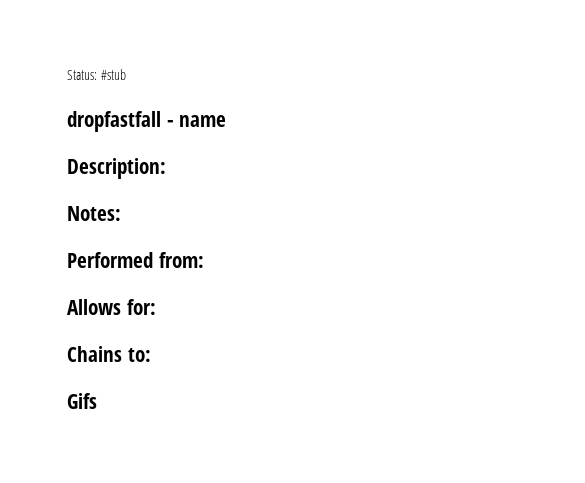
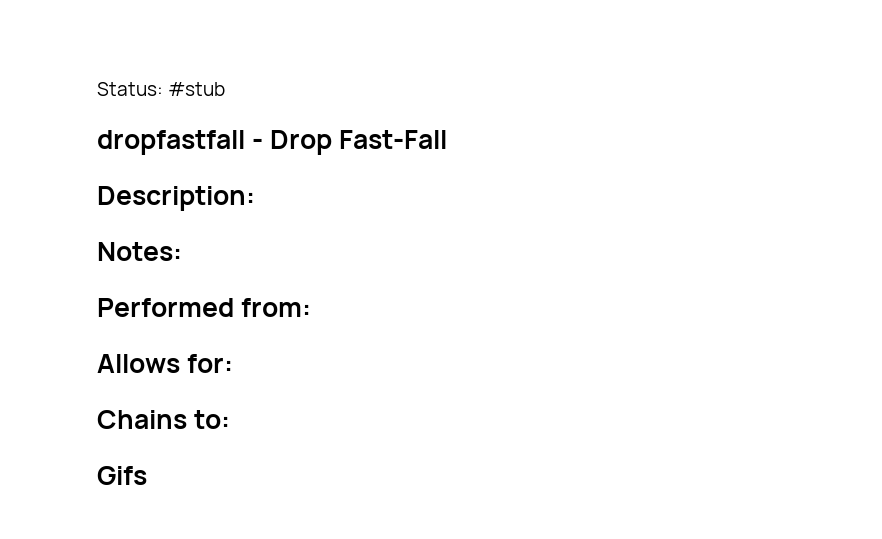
- dropfastfall - name
+ dropfastfall - Drop Fast-Fall

